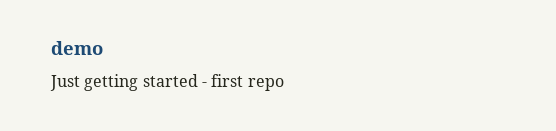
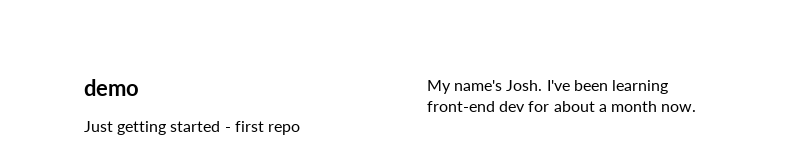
+ My name's Josh. I've been learning front-end dev for about a month now.

